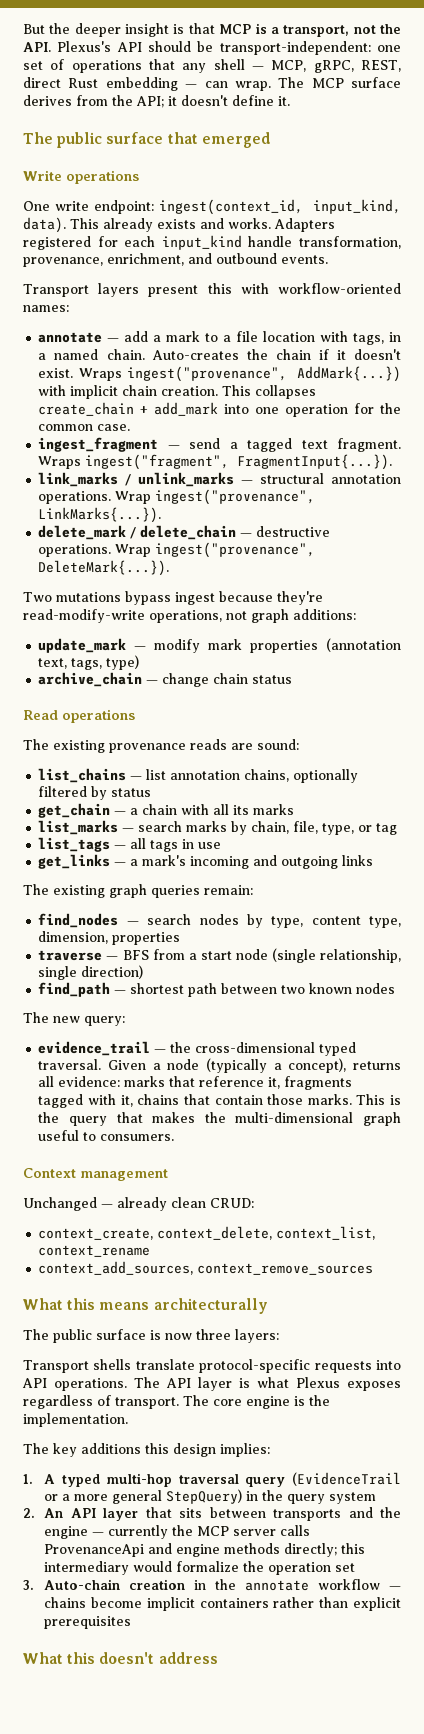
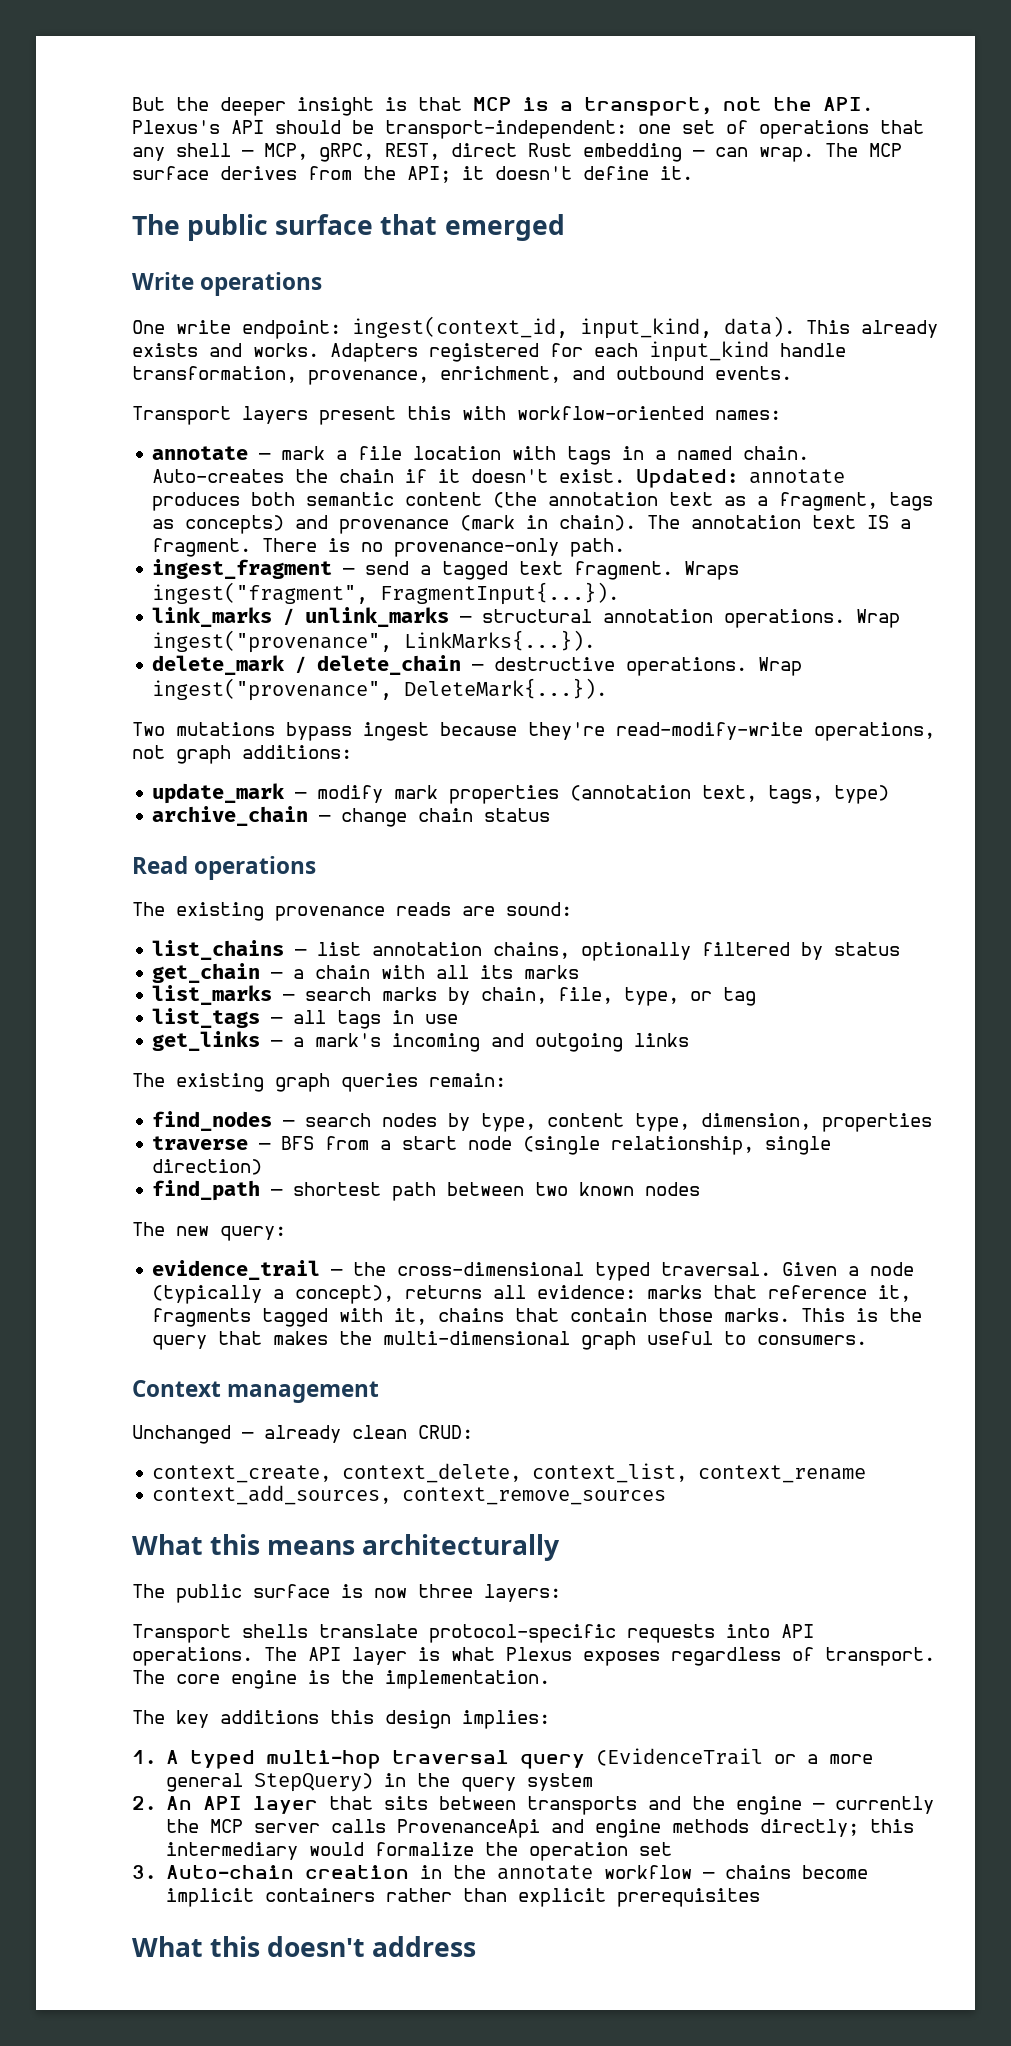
- annotate — add a mark to a file location with tags, in a named chain.
+ annotate — mark a file location with tags in a named chain.
- Wraps ingest("provenance", AddMark{...}) with implicit chain creation. This collapses create_chain + add_mark into one operation for the common case.
+ Updated: annotate produces both semantic content (the annotation text as a fragment, tags as concepts) and provenance (mark in chain). The annotation text IS a fragment. There is no provenance-only path.

